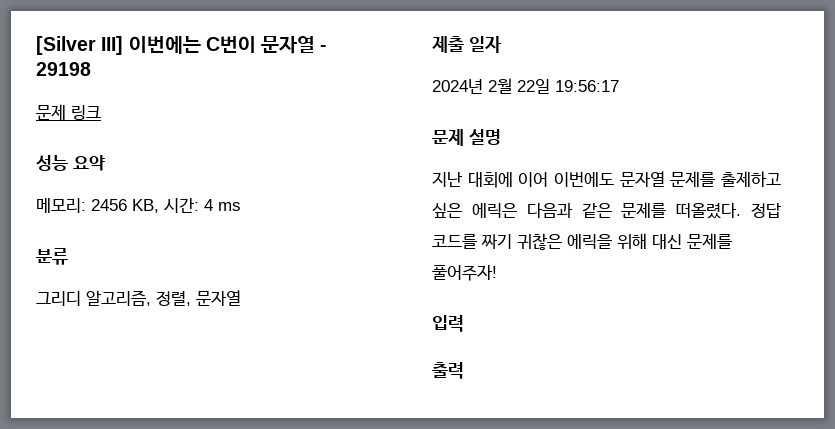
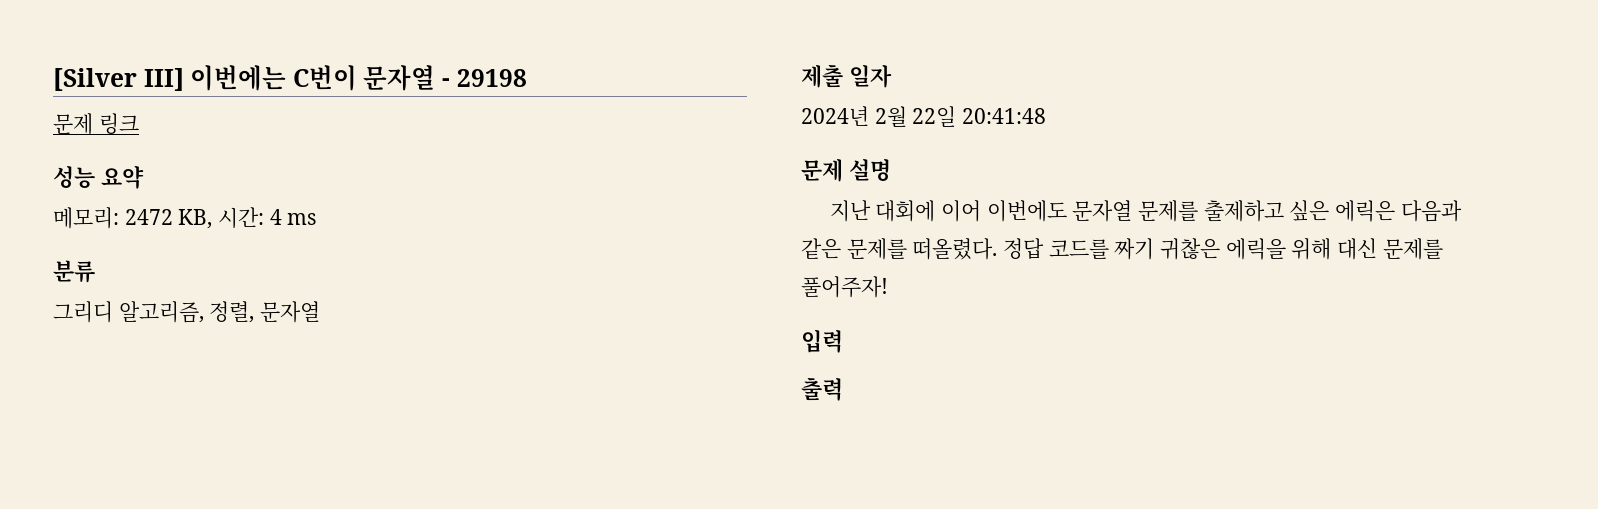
- 메모리: 2456 KB, 시간: 4 ms
+ 메모리: 2472 KB, 시간: 4 ms
- 2024년 2월 22일 19:56:17
+ 2024년 2월 22일 20:41:48

